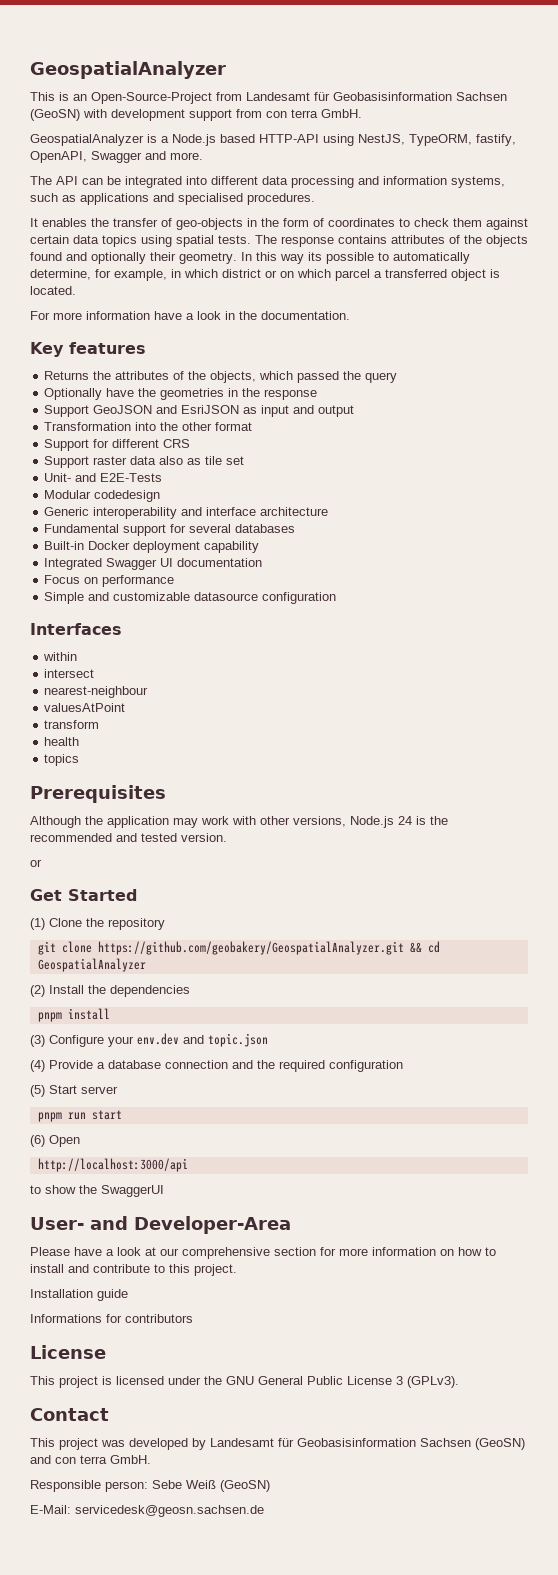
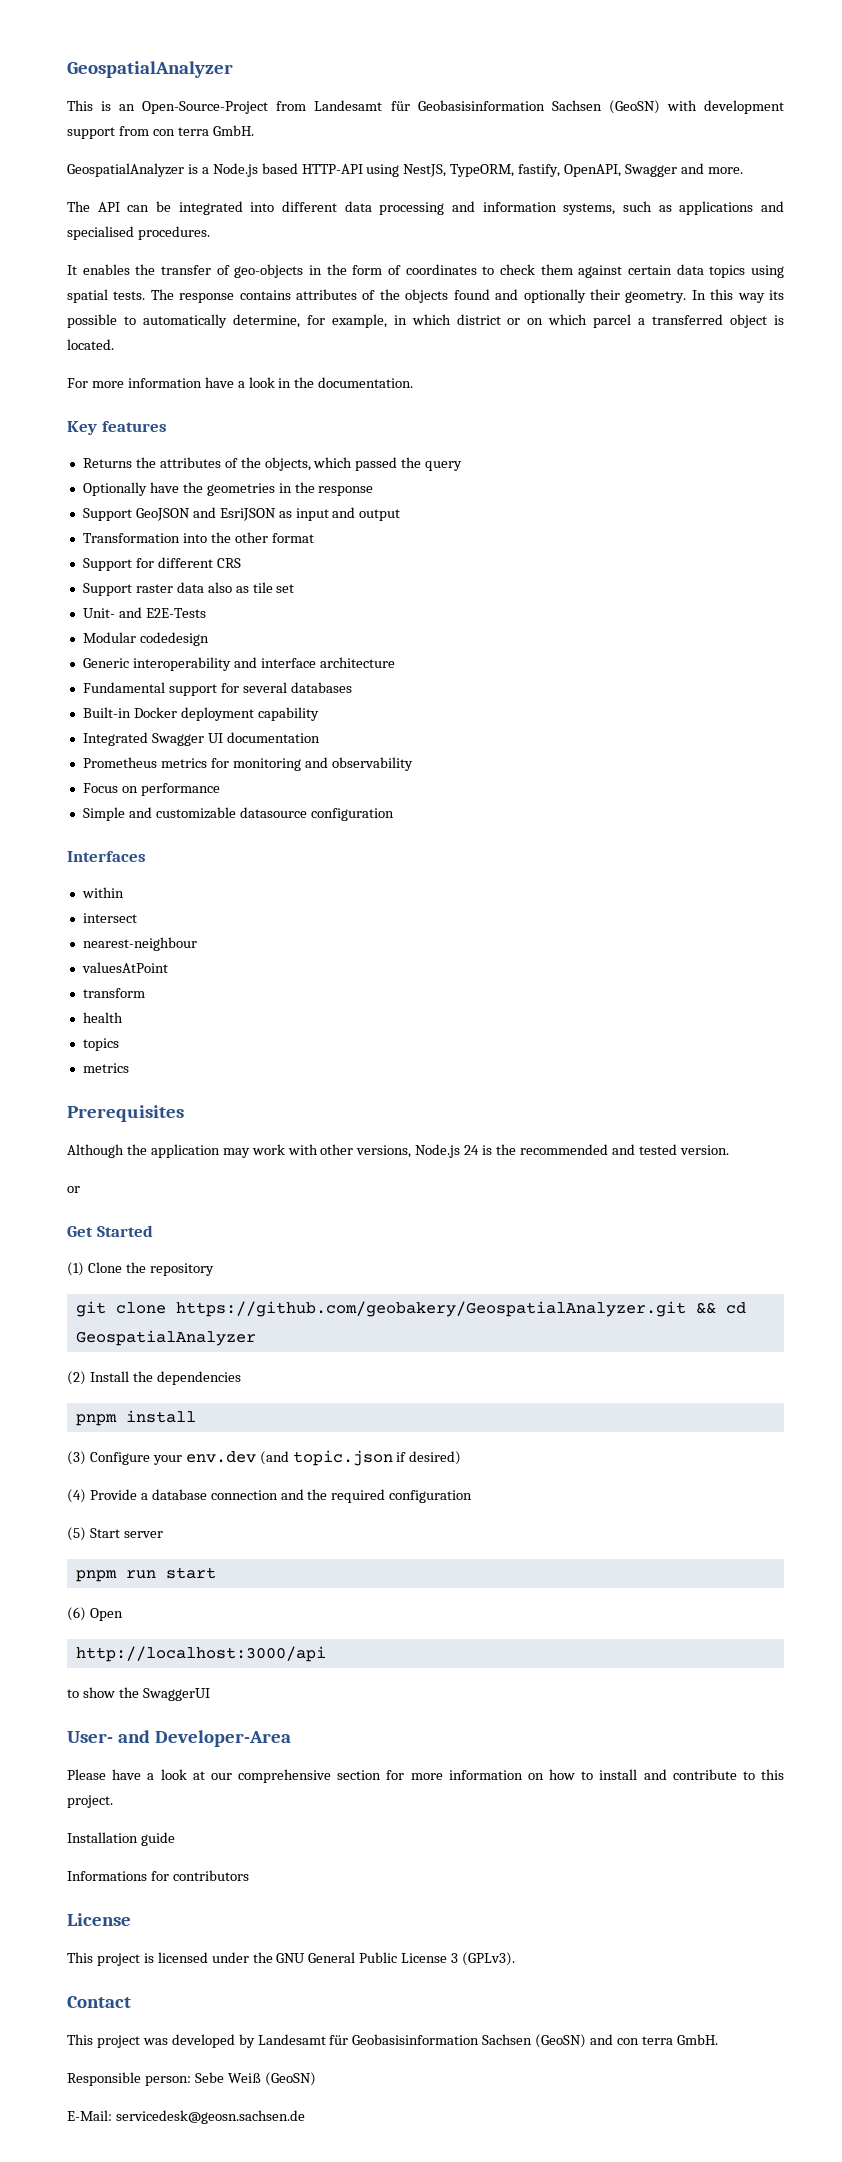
+ Prometheus metrics for monitoring and observability
  health
  topics
+ metrics
- (3) Configure your env.dev and topic.json
+ (3) Configure your env.dev (and topic.json if desired)

